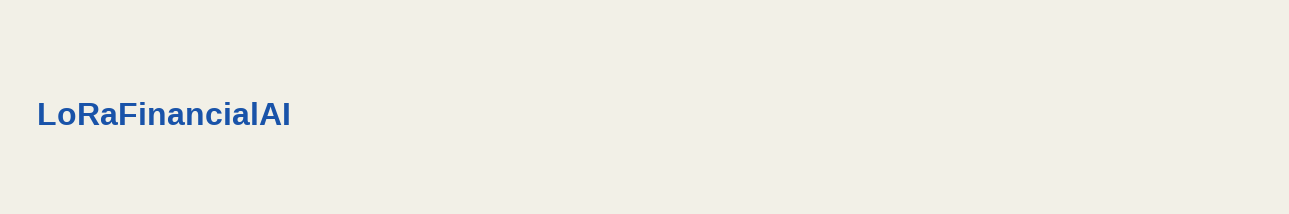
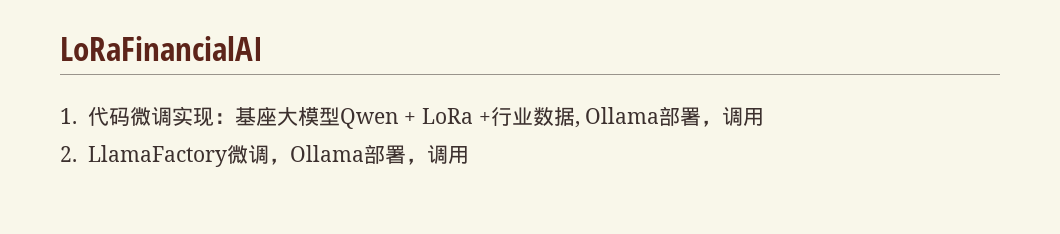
+ 1.代码微调实现：基座大模型Qwen + LoRa +行业数据, Ollama部署，调用
+ 2. LlamaFactory微调，Ollama部署，调用

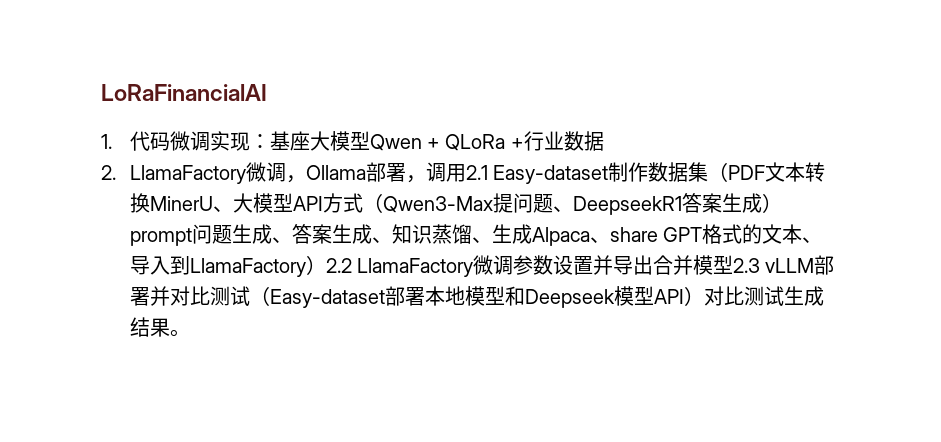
- 1.代码微调实现：基座大模型Qwen + LoRa +行业数据, Ollama部署，调用
+ 1.代码微调实现：基座大模型Qwen + QLoRa +行业数据
- 2. LlamaFactory微调，Ollama部署，调用
+ 2. LlamaFactory微调，Ollama部署，调用2.1 Easy-dataset制作数据集（PDF文本转换MinerU、大模型API方式（Qwen3-Max提问题、DeepseekR1答案生成）prompt问题生成、答案生成、知识蒸馏、生成Alpaca、share GPT格式的文本、导入到LlamaFactory）2.2 LlamaFactory微调参数设置并导出合并模型2.3 vLLM部署并对比测试（Easy-dataset部署本地模型和Deepseek模型API）对比测试生成结果。

